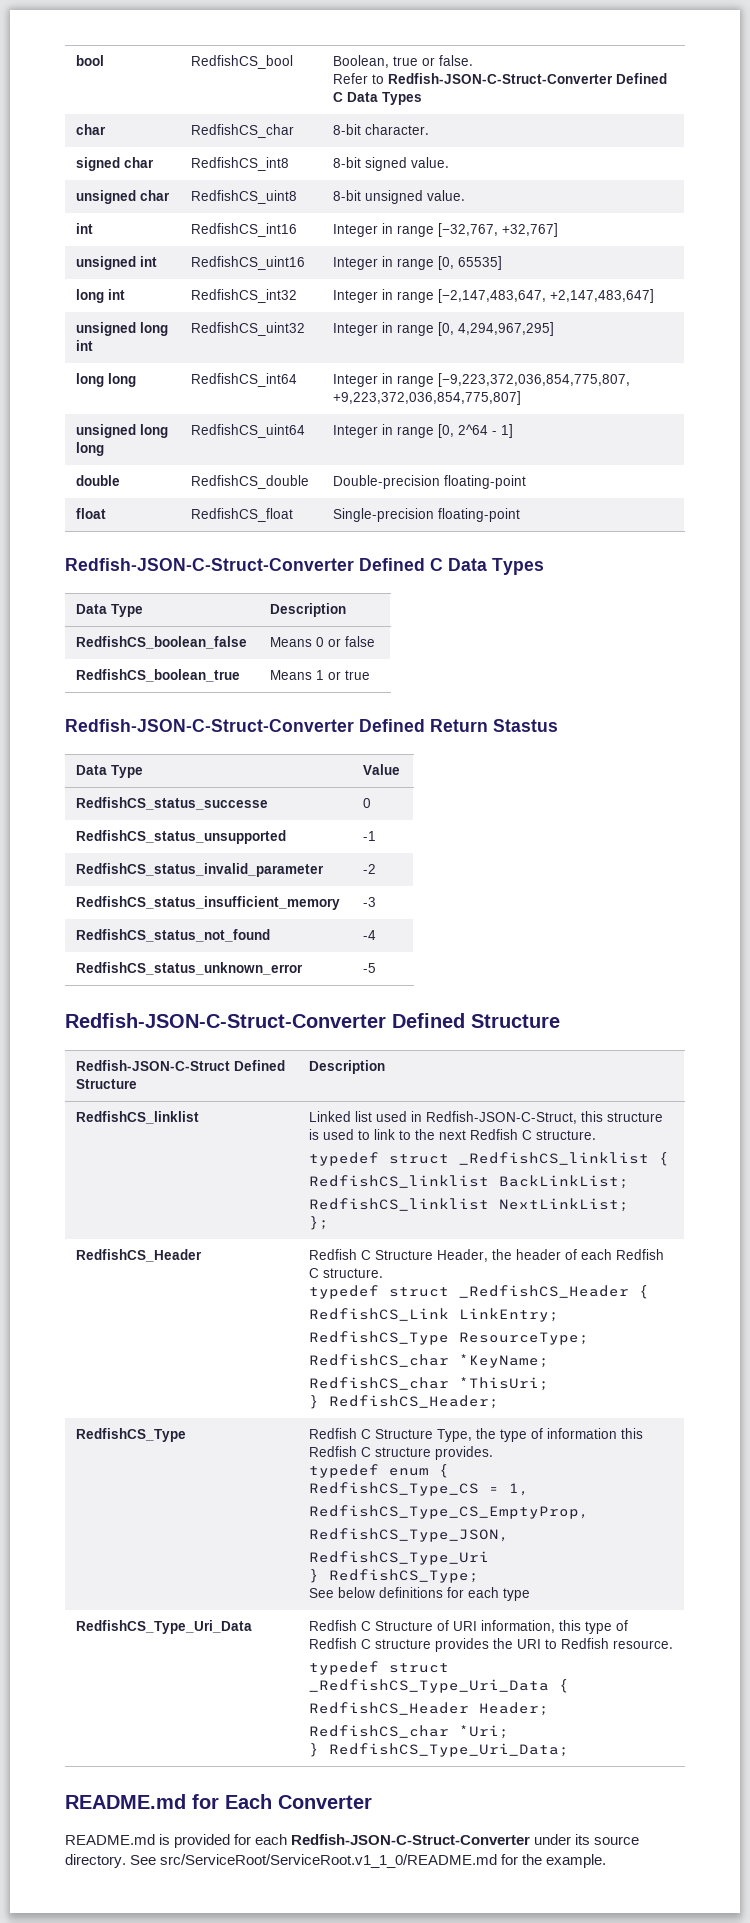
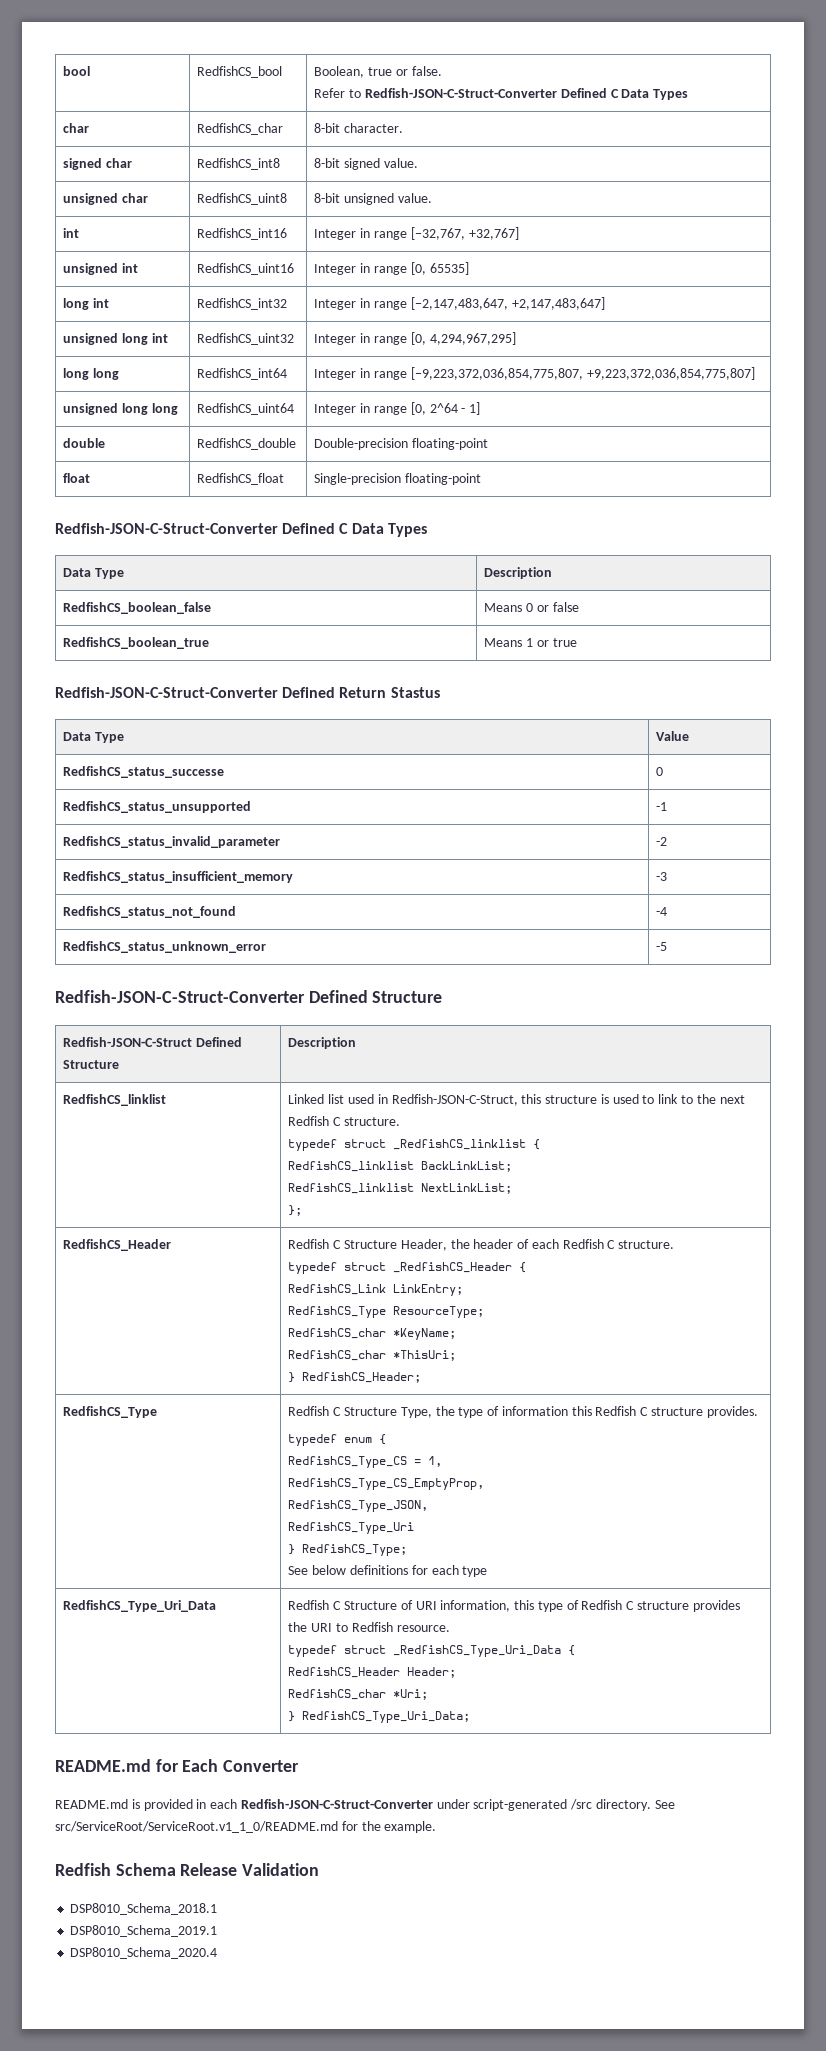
- README.md is provided for each Redfish-JSON-C-Struct-Converter under its source directory.
+ README.md is provided in each Redfish-JSON-C-Struct-Converter under script-generated /src directory.
+ Redfish Schema Release Validation
+ DSP8010_Schema_2018.1
+ DSP8010_Schema_2019.1
+ DSP8010_Schema_2020.4

